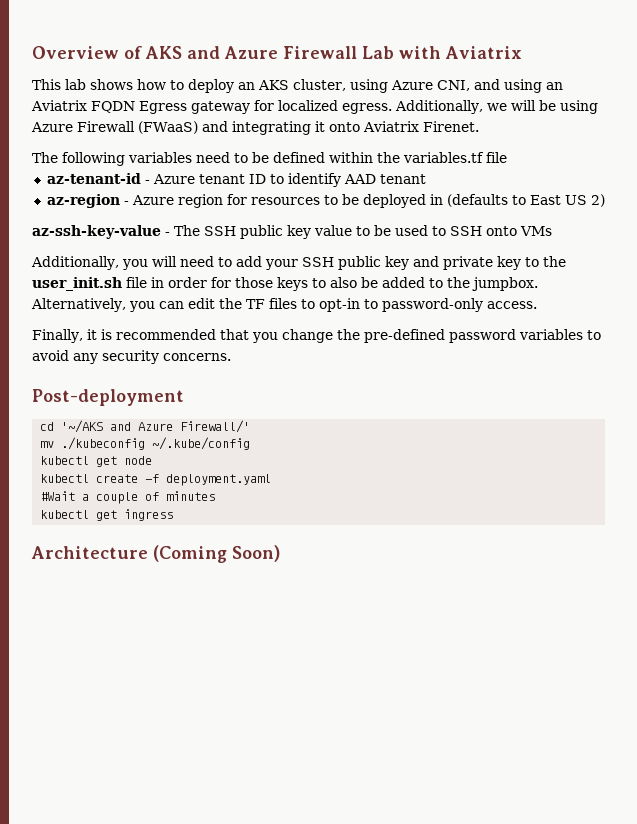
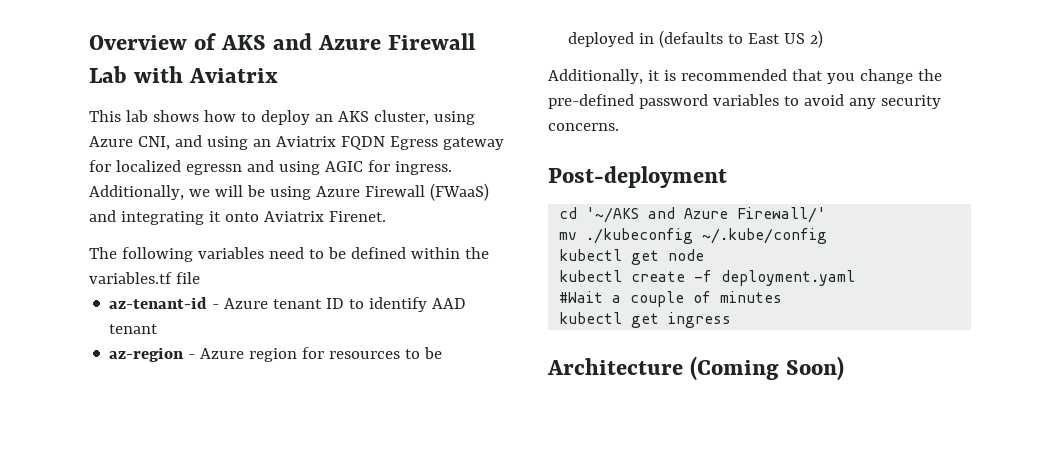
- This lab shows how to deploy an AKS cluster, using Azure CNI, and using an Aviatrix FQDN Egress gateway for localized egress.
+ This lab shows how to deploy an AKS cluster, using Azure CNI, and using an Aviatrix FQDN Egress gateway for localized egressn and using AGIC for ingress.
- az-ssh-key-value - The SSH public key value to be used to SSH onto VMs
- Additionally, you will need to add your SSH public key and private key to the user_init.sh file in order for those keys to also be added to the jumpbox. Alternatively, you can edit the TF files to opt-in to password-only access.
- Finally, it is recommended that you change the pre-defined password variables to avoid any security concerns.
+ Additionally, it is recommended that you change the pre-defined password variables to avoid any security concerns.

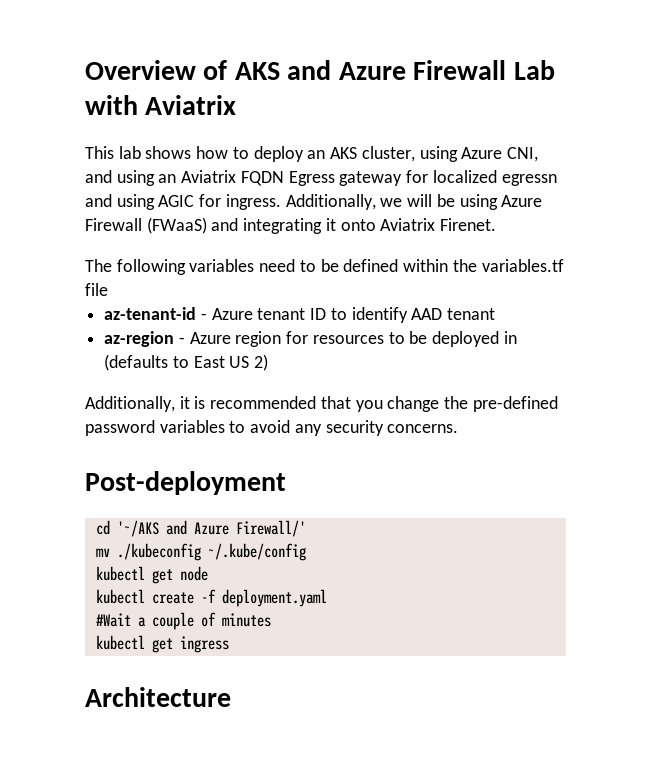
- Architecture (Coming Soon)
+ Architecture

